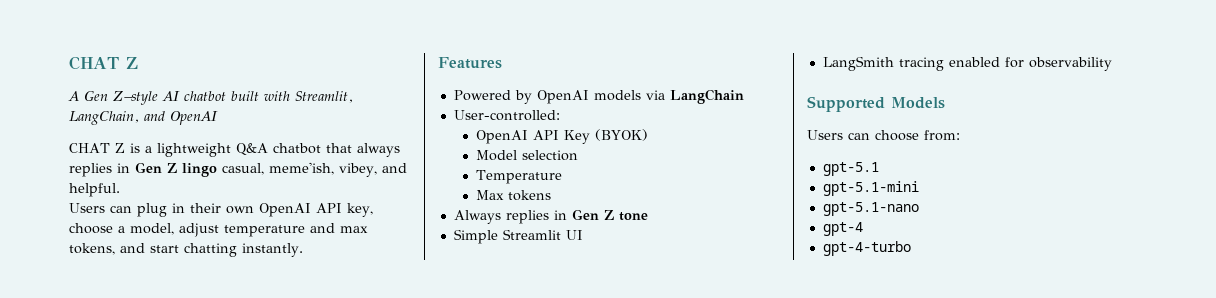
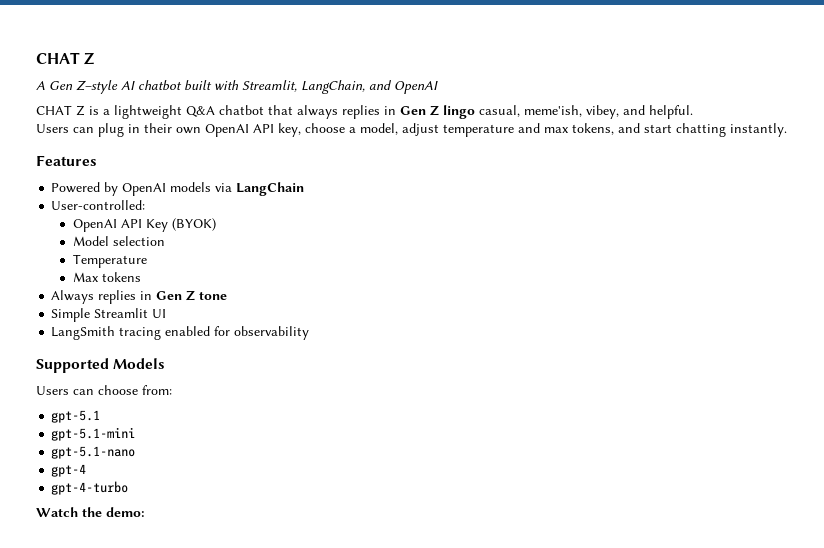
+ Watch the demo:

